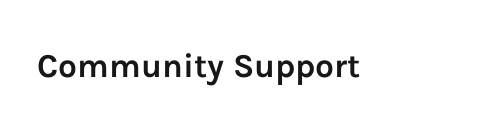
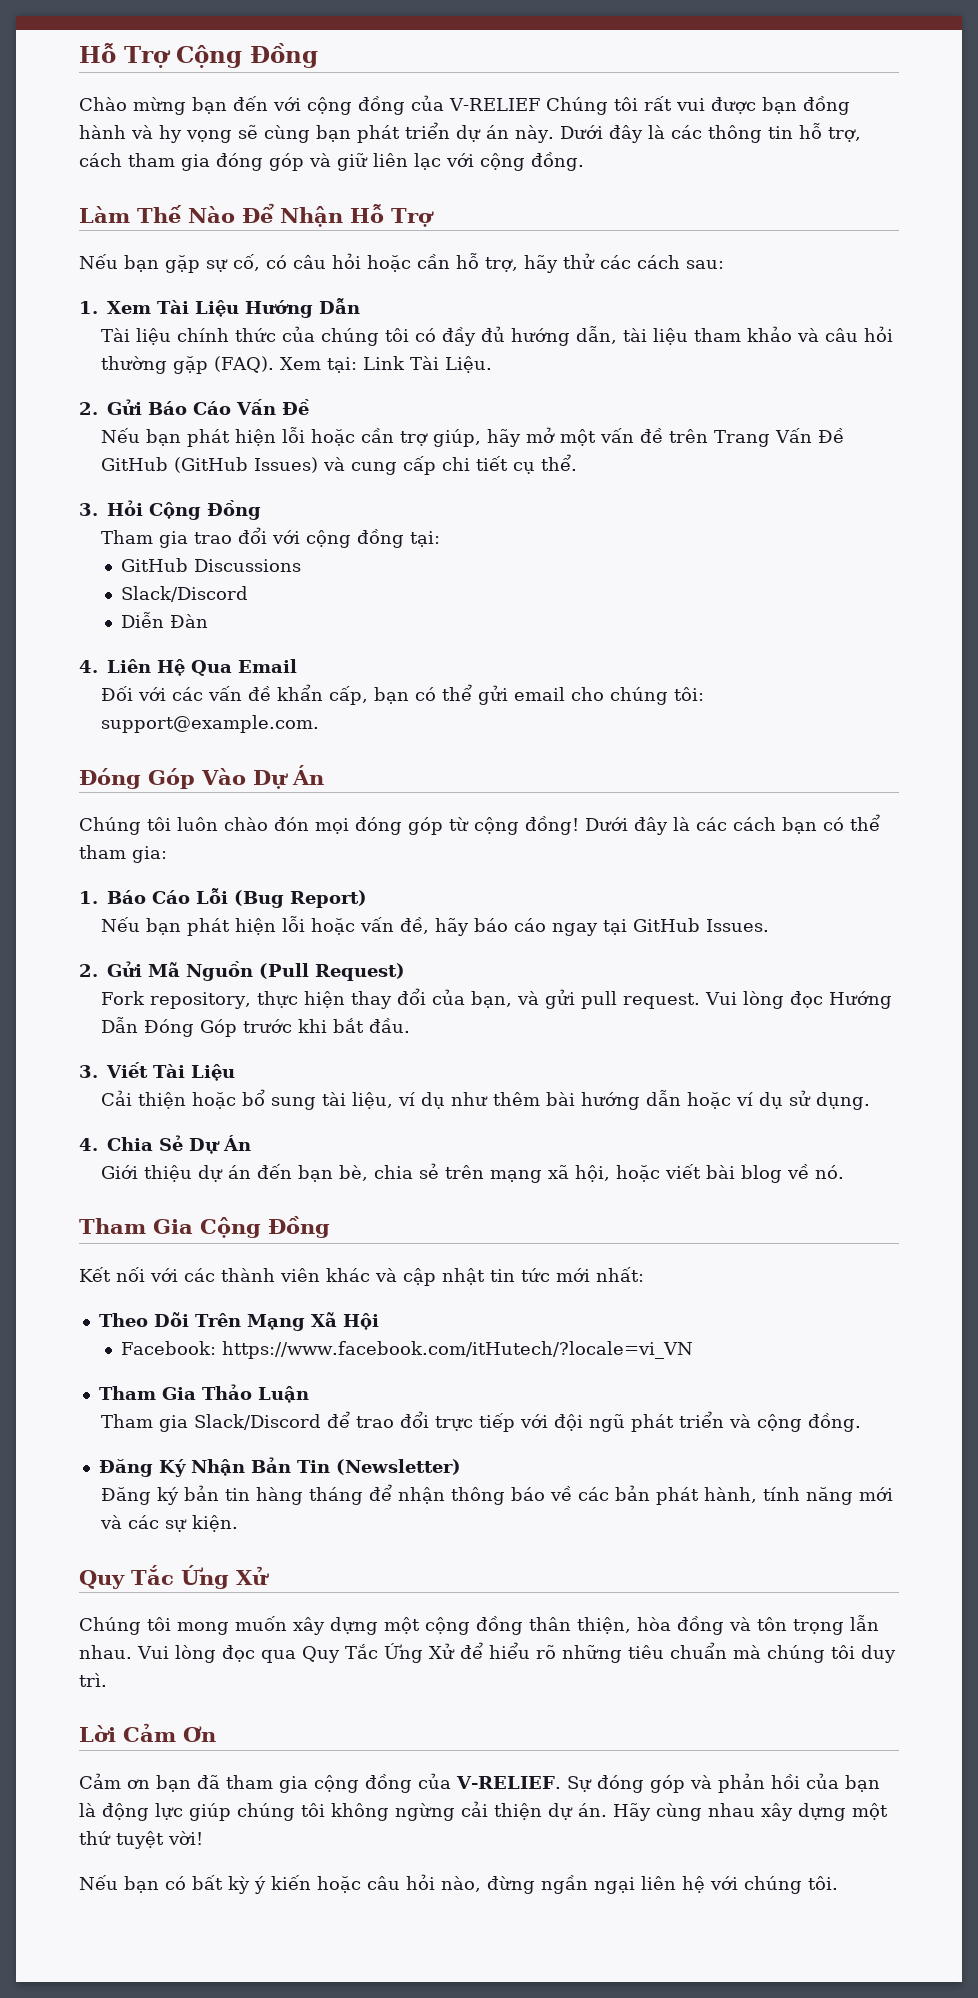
- Community Support
+ Hỗ Trợ Cộng Đồng
+ Chào mừng bạn đến với cộng đồng của V-RELIEF Chúng tôi rất vui được bạn đồng hành và hy vọng sẽ cùng bạn phát triển dự án này. Dưới đây là các thông tin hỗ trợ, cách tham gia đóng góp và giữ liên lạc với cộng đồng.
+ Làm Thế Nào Để Nhận Hỗ Trợ
+ Nếu bạn gặp sự cố, có câu hỏi hoặc cần hỗ trợ, hãy thử các cách sau:
+ 1. Xem Tài Liệu Hướng Dẫn
+ Tài liệu chính thức của chúng tôi có đầy đủ hướng dẫn, tài liệu tham khảo và câu hỏi thường gặp (FAQ). Xem tại: Link Tài Liệu.
+ 2. Gửi Báo Cáo Vấn Đề
+ Nếu bạn phát hiện lỗi hoặc cần trợ giúp, hãy mở một vấn đề trên Trang Vấn Đề GitHub (GitHub Issues) và cung cấp chi tiết cụ thể.
+ 3. Hỏi Cộng Đồng
+ Tham gia trao đổi với cộng đồng tại:
+ GitHub Discussions
+ Slack/Discord
+ Diễn Đàn
+ 4. Liên Hệ Qua Email
+ Đối với các vấn đề khẩn cấp, bạn có thể gửi email cho chúng tôi: support@example.com.
+ Đóng Góp Vào Dự Án
+ Chúng tôi luôn chào đón mọi đóng góp từ cộng đồng! Dưới đây là các cách bạn có thể tham gia:
+ 1. Báo Cáo Lỗi (Bug Report)
+ Nếu bạn phát hiện lỗi hoặc vấn đề, hãy báo cáo ngay tại GitHub Issues.
+ 2. Gửi Mã Nguồn (Pull Request)
+ Fork repository, thực hiện thay đổi của bạn, và gửi pull request. Vui lòng đọc Hướng Dẫn Đóng Góp trước khi bắt đầu.
+ 3. Viết Tài Liệu
+ Cải thiện hoặc bổ sung tài liệu, ví dụ như thêm bài hướng dẫn hoặc ví dụ sử dụng.
+ 4. Chia Sẻ Dự Án
+ Giới thiệu dự án đến bạn bè, chia sẻ trên mạng xã hội, hoặc viết bài blog về nó.
+ Tham Gia Cộng Đồng
+ Kết nối với các thành viên khác và cập nhật tin tức mới nhất:
+ Theo Dõi Trên Mạng Xã Hội
+ Facebook: https://www.facebook.com/itHutech/?locale=vi_VN
+ Tham Gia Thảo Luận
+ Tham gia Slack/Discord để trao đổi trực tiếp với đội ngũ phát triển và cộng đồng.
+ Đăng Ký Nhận Bản Tin (Newsletter)
+ Đăng ký bản tin hàng tháng để nhận thông báo về các bản phát hành, tính năng mới và các sự kiện.
+ Quy Tắc Ứng Xử
+ Chúng tôi mong muốn xây dựng một cộng đồng thân thiện, hòa đồng và tôn trọng lẫn nhau. Vui lòng đọc qua Quy Tắc Ứng Xử để hiểu rõ những tiêu chuẩn mà chúng tôi duy trì.
+ Lời Cảm Ơn
+ Cảm ơn bạn đã tham gia cộng đồng của V-RELIEF. Sự đóng góp và phản hồi của bạn là động lực giúp chúng tôi không ngừng cải thiện dự án. Hãy cùng nhau xây dựng một thứ tuyệt vời!
+ Nếu bạn có bất kỳ ý kiến hoặc câu hỏi nào, đừng ngần ngại liên hệ với chúng tôi.

